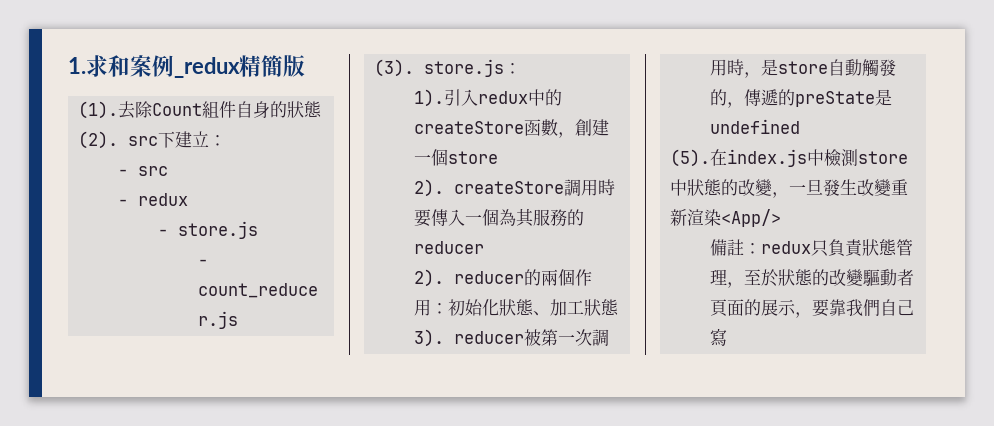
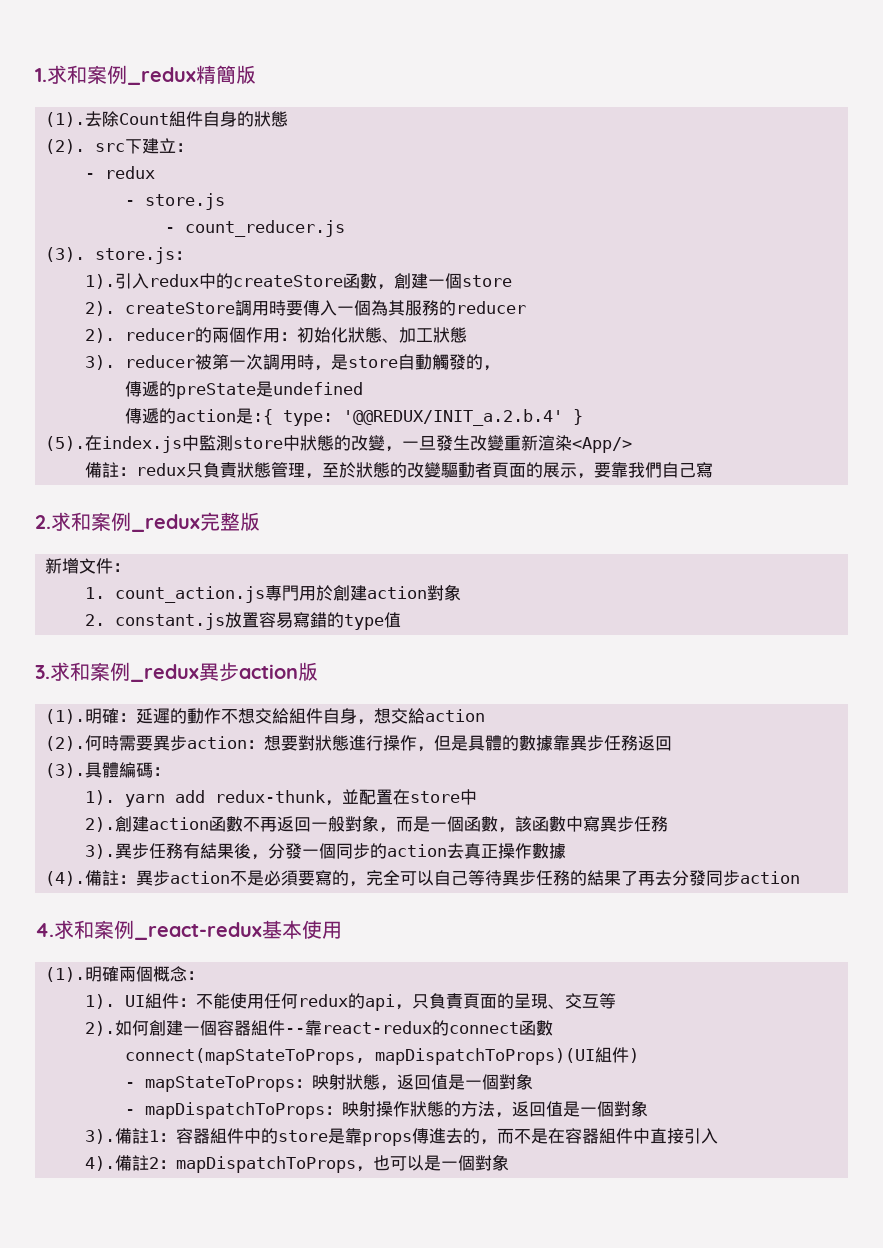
- - src
- 3). reducer被第一次調用時，是store自動觸發的，傳遞的preState是undefined
+ 3). reducer被第一次調用時，是store自動觸發的，
+ 傳遞的preState是undefined
+ 傳遞的action是:{ type: '@@REDUX/INIT_a.2.b.4' }
- 在index.js中檢測store中狀態的改變，一旦發生改變重新渲染<App/>
+ 在index.js中監測store中狀態的改變，一旦發生改變重新渲染<App/>
+ 2.求和案例_redux完整版
+ 新增文件：
+ 1. count_action.js專門用於創建action對象
+ 2. constant.js放置容易寫錯的type值
+ 3.求和案例_redux異步action版
+ (1).明確：延遲的動作不想交給組件自身，想交給action
+ (2).何時需要異步action：想要對狀態進行操作，但是具體的數據靠異步任務返回
+ (3).具體編碼：
+ 1). yarn add redux-thunk，並配置在store中
+ 2).創建action函數不再返回一般對象，而是一個函數，該函數中寫異步任務
+ 3).異步任務有結果後，分發一個同步的action去真正操作數據
+ (4).備註：異步action不是必須要寫的，完全可以自己等待異步任務的結果了再去分發同步action
+ 4.求和案例_react-redux基本使用
+ (1).明確兩個概念：
+ 1). UI組件：不能使用任何redux的api，只負責頁面的呈現、交互等
+ 2).如何創建一個容器組件--靠react-redux的connect函數
+ connect(mapStateToProps, mapDispatchToProps)(UI組件)
+ - mapStateToProps：映射狀態，返回值是一個對象
+ - mapDispatchToProps：映射操作狀態的方法，返回值是一個對象
+ 3).備註1：容器組件中的store是靠props傳進去的，而不是在容器組件中直接引入
+ 4).備註2：mapDispatchToProps，也可以是一個對象

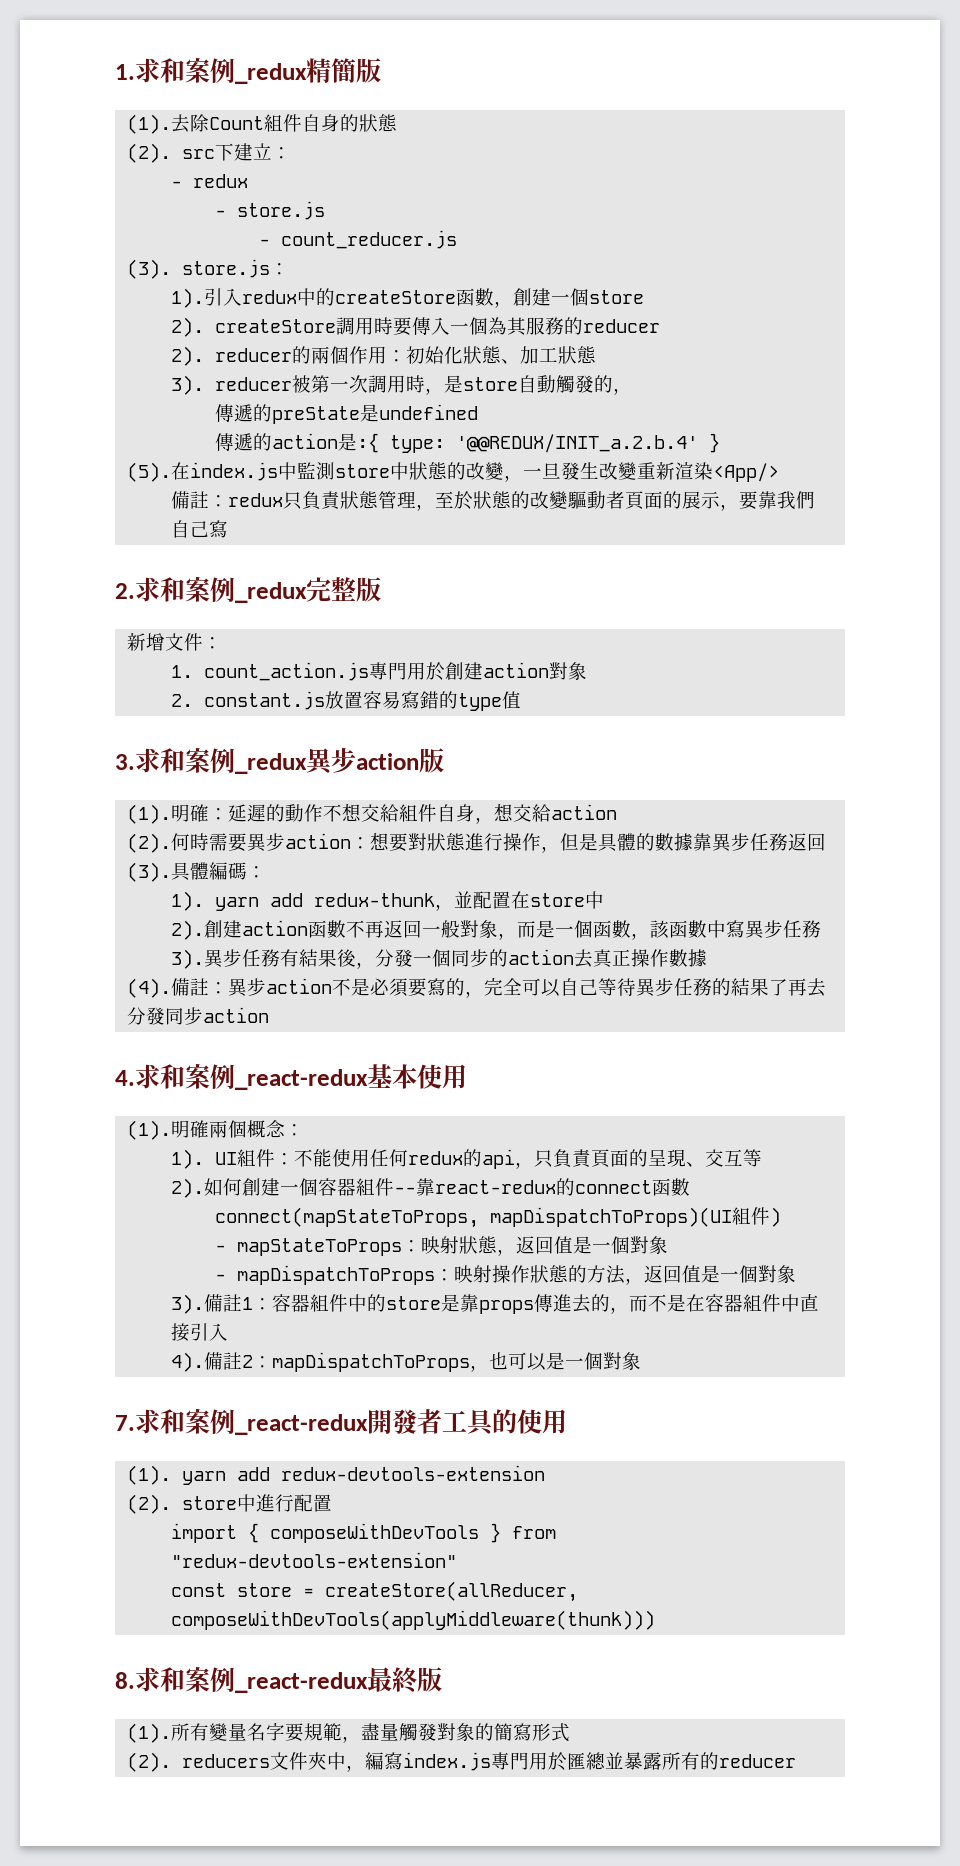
+ 7.求和案例_react-redux開發者工具的使用
+ (1). yarn add redux-devtools-extension
+ (2). store中進行配置
+ import { composeWithDevTools } from "redux-devtools-extension"
+ const store = createStore(allReducer, composeWithDevTools(applyMiddleware(thunk)))
+ 8.求和案例_react-redux最終版
+ (1).所有變量名字要規範，盡量觸發對象的簡寫形式
+ (2). reducers文件夾中，編寫index.js專門用於匯總並暴露所有的reducer

